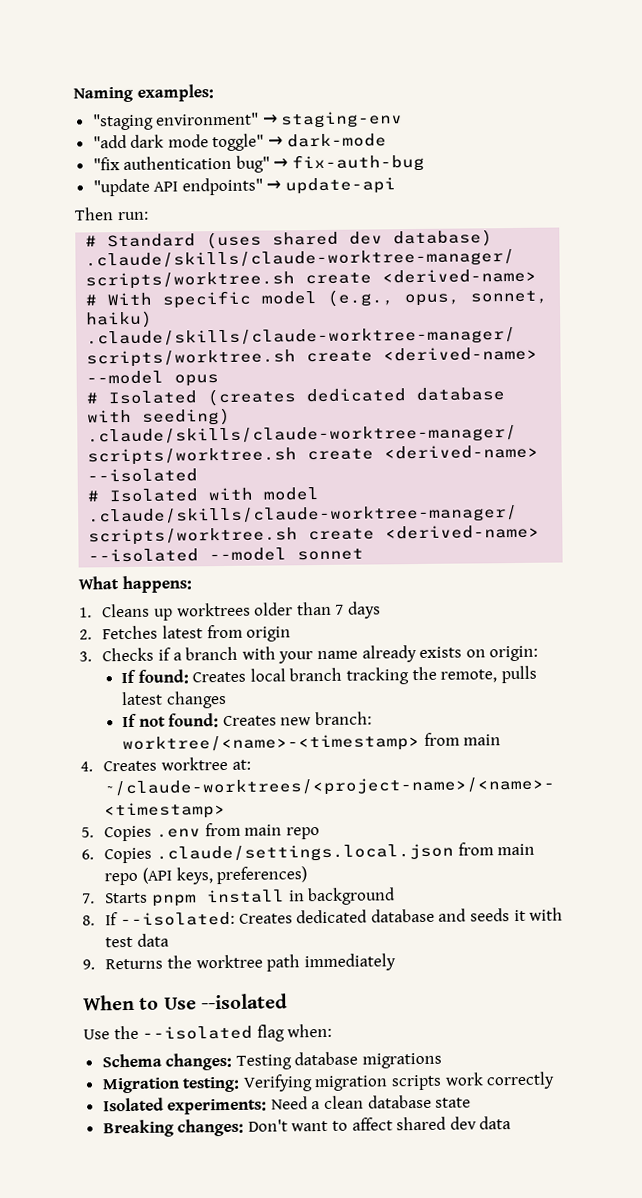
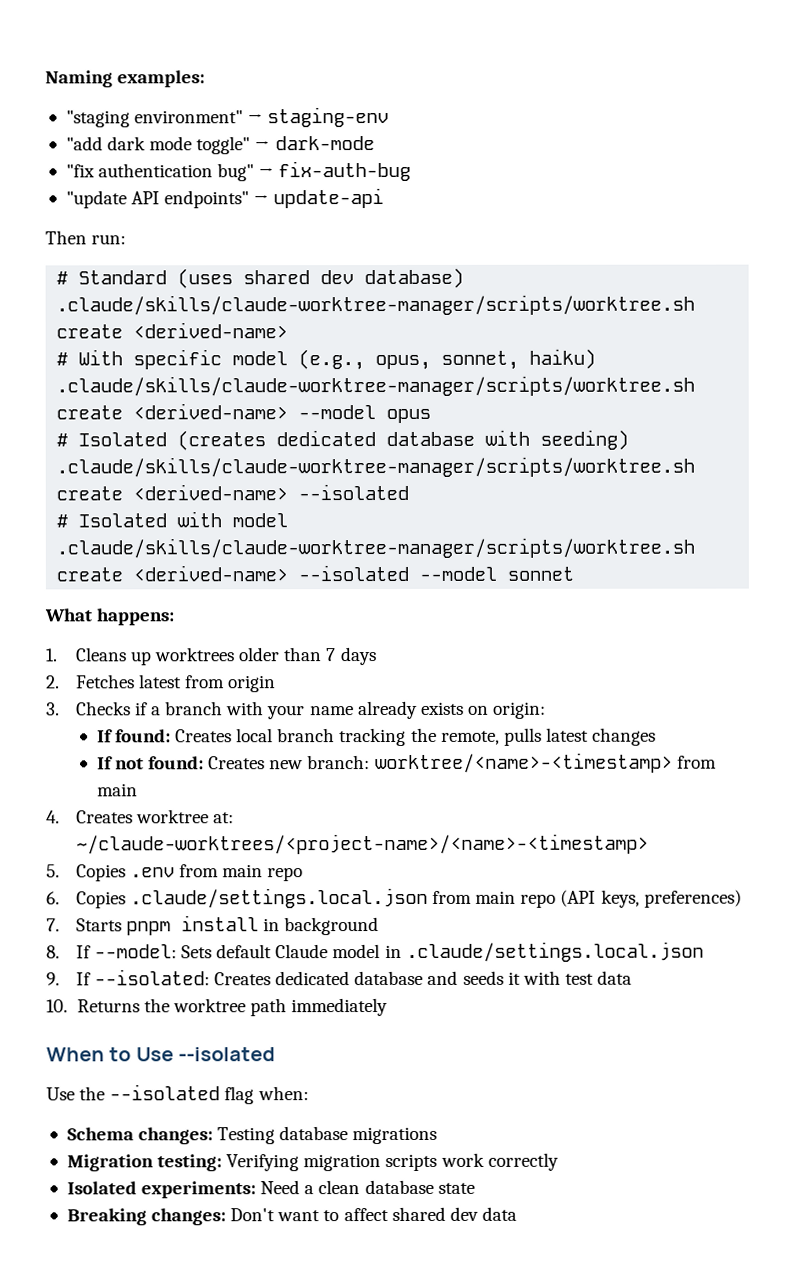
- 8. If --isolated: Creates dedicated database and seeds it with test data
+ 8. If --model: Sets default Claude model in .claude/settings.local.json
+ 9. If --isolated: Creates dedicated database and seeds it with test data
- 9. Returns the worktree path immediately
+ 10. Returns the worktree path immediately

